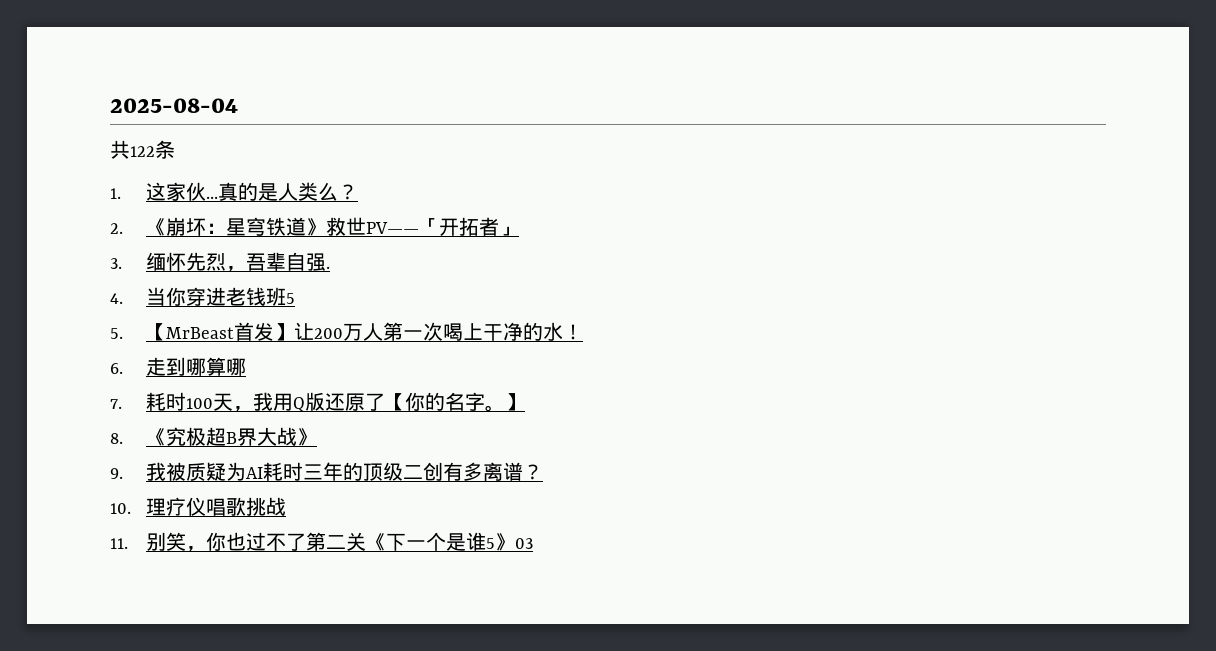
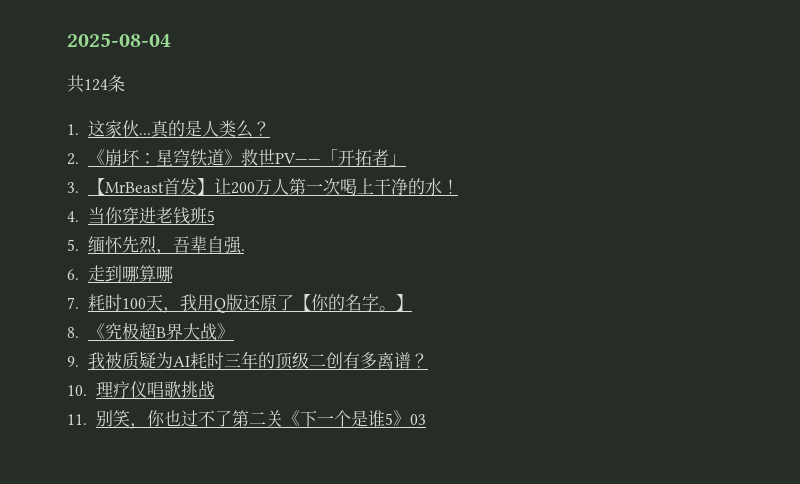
- 共122条
+ 共124条
- 3.缅怀先烈，吾辈自强.
- 4.当你穿进老钱班5
- 5.【MrBeast首发】让200万人第一次喝上干净的水！
+ 3.【MrBeast首发】让200万人第一次喝上干净的水！
+ 4.当你穿进老钱班5
+ 5.缅怀先烈，吾辈自强.

